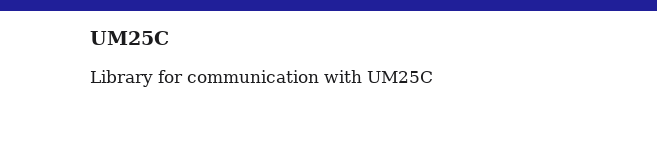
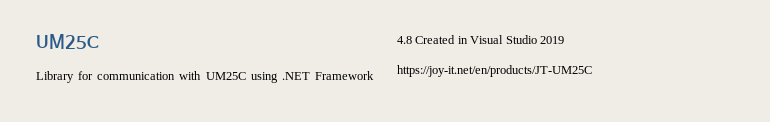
- Library for communication with UM25C
+ Library for communication with UM25C using .NET Framework 4.8 Created in Visual Studio 2019
+ https://joy-it.net/en/products/JT-UM25C

